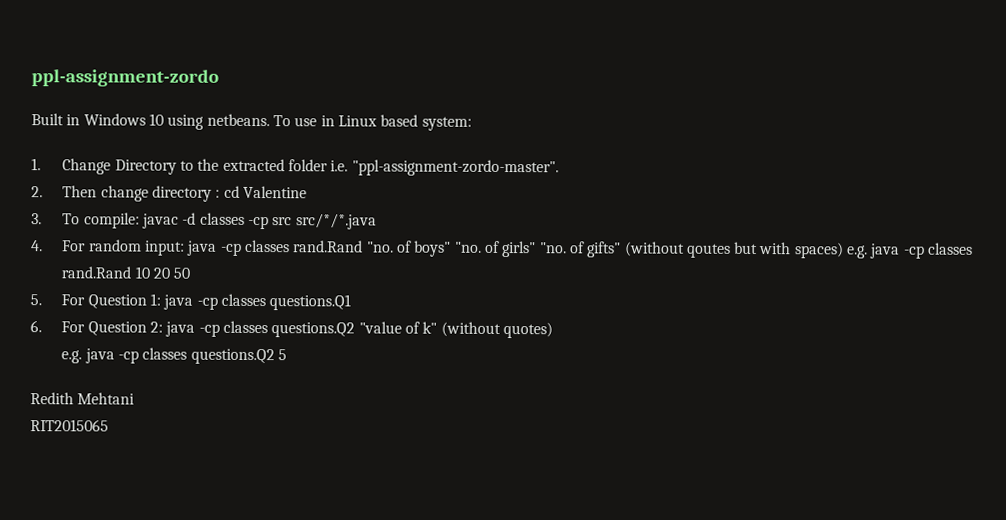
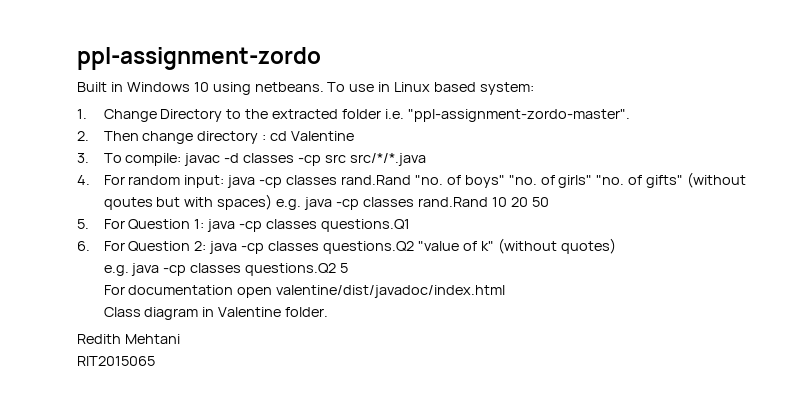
+ For documentation open valentine/dist/javadoc/index.html
+ Class diagram in Valentine folder.

